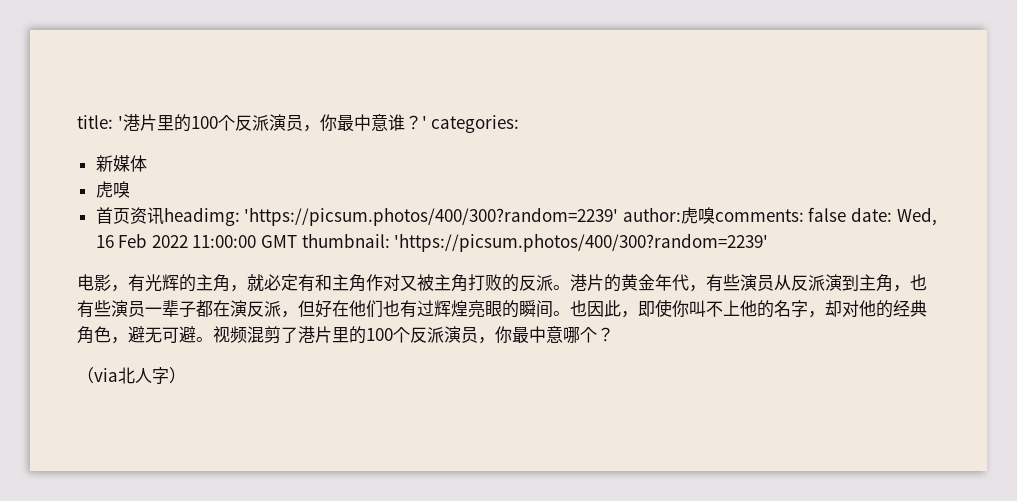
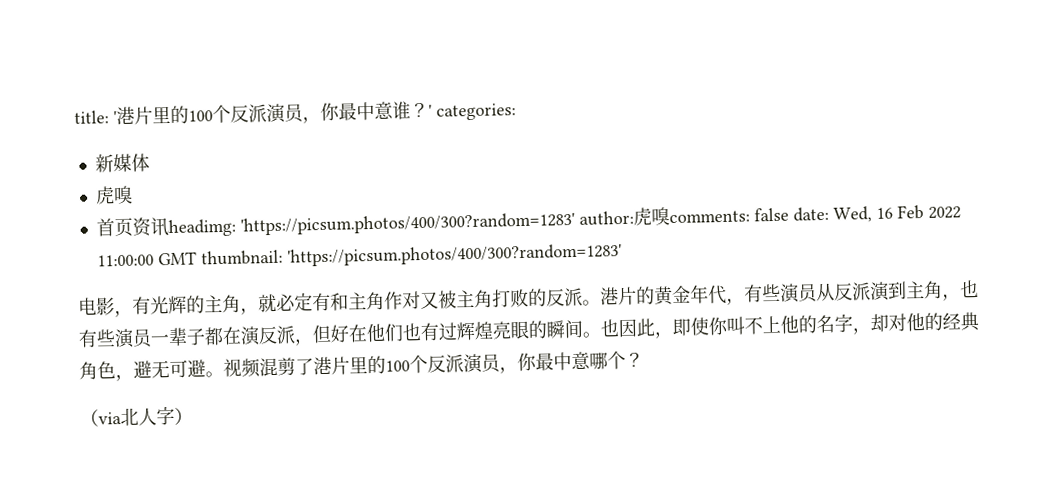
- 首页资讯headimg: 'https://picsum.photos/400/300?random=2239' author:虎嗅comments: false date: Wed, 16 Feb 2022 11:00:00 GMT thumbnail: 'https://picsum.photos/400/300?random=2239'
+ 首页资讯headimg: 'https://picsum.photos/400/300?random=1283' author:虎嗅comments: false date: Wed, 16 Feb 2022 11:00:00 GMT thumbnail: 'https://picsum.photos/400/300?random=1283'

